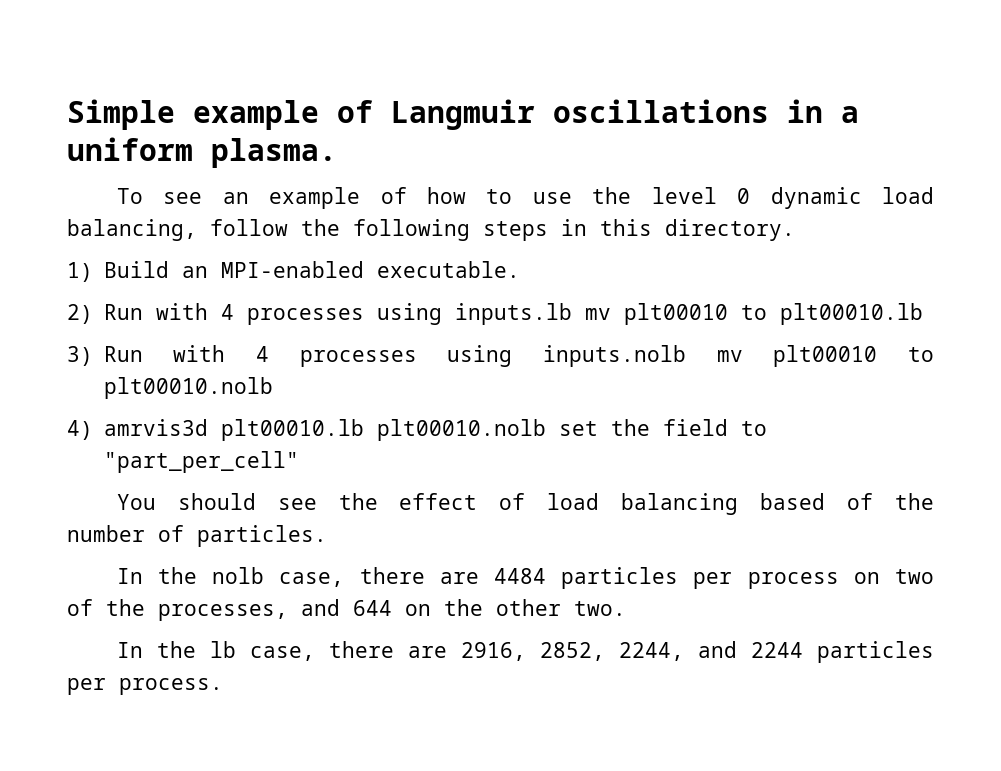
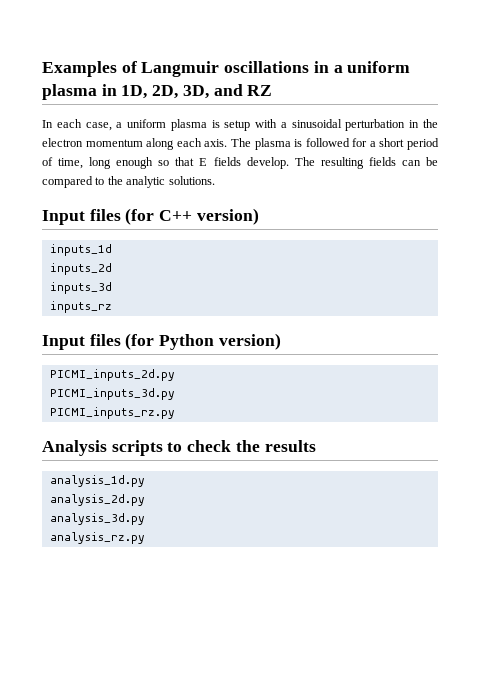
- Simple example of Langmuir oscillations in a uniform plasma.
- To see an example of how to use the level 0 dynamic load balancing, follow the following steps in this directory.
- 1) Build an MPI-enabled executable.
- 2) Run with 4 processes using inputs.lb mv plt00010 to plt00010.lb
- 3) Run with 4 processes using inputs.nolb mv plt00010 to plt00010.nolb
- 4) amrvis3d plt00010.lb plt00010.nolb set the field to "part_per_cell"
- You should see the effect of load balancing based of the number of particles.
- In the nolb case, there are 4484 particles per process on two of the processes, and 644 on the other two.
- In the lb case, there are 2916, 2852, 2244, and 2244 particles per process.
+ Examples of Langmuir oscillations in a uniform plasma in 1D, 2D, 3D, and RZ
+ In each case, a uniform plasma is setup with a sinusoidal perturbation in the electron momentum along each axis. The plasma is followed for a short period of time, long enough so that E fields develop. The resulting fields can be compared to the analytic solutions.
+ Input files (for C++ version)
+ inputs_1d
+ inputs_2d
+ inputs_3d
+ inputs_rz
+ Input files (for Python version)
+ PICMI_inputs_2d.py
+ PICMI_inputs_3d.py
+ PICMI_inputs_rz.py
+ Analysis scripts to check the results
+ analysis_1d.py
+ analysis_2d.py
+ analysis_3d.py
+ analysis_rz.py

